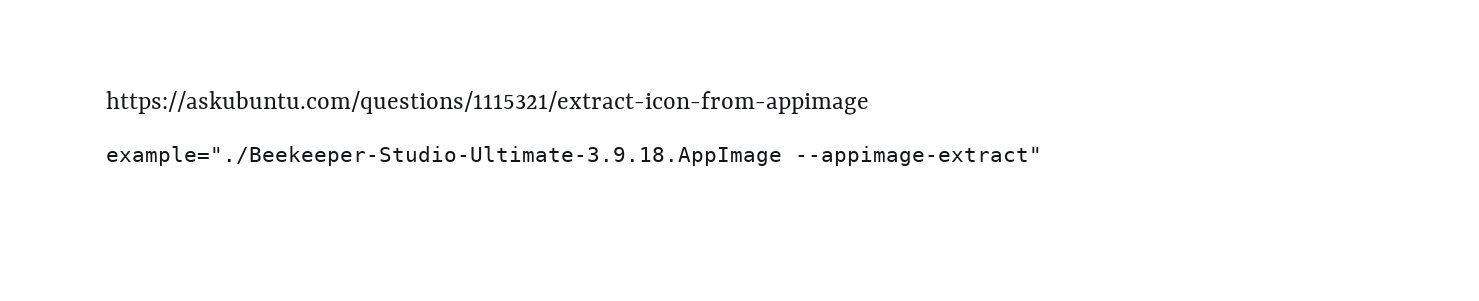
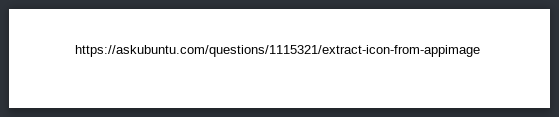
- example="./Beekeeper-Studio-Ultimate-3.9.18.AppImage --appimage-extract"

